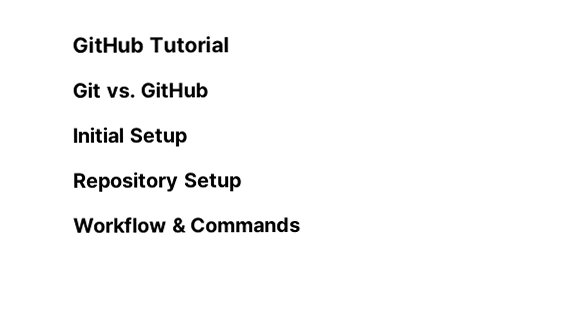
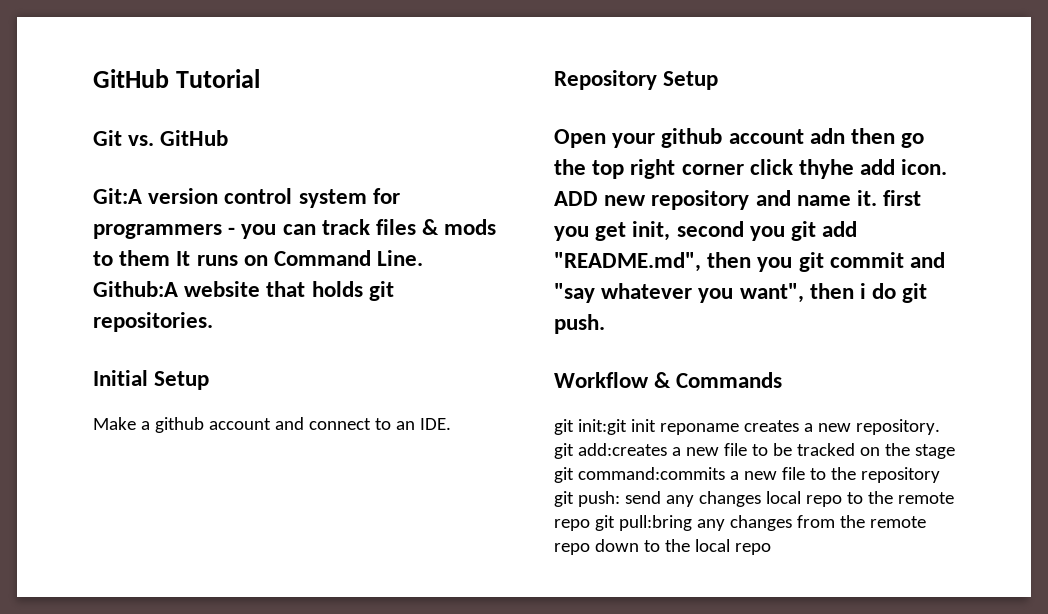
+ Git:A version control system for programmers - you can track files & mods to them It runs on Command Line. Github:A website that holds git repositories.
  Initial Setup
+ Make a github account and connect to an IDE.
  Repository Setup
+ Open your github account adn then go the top right corner click thyhe add icon. ADD new repository and name it. first you get init, second you git add "README.md", then you git commit and "say whatever you want", then i do git push.
  Workflow & Commands
+ git init:git init reponame creates a new repository. git add:creates a new file to be tracked on the stage git command:commits a new file to the repository git push: send any changes local repo to the remote repo git pull:bring any changes from the remote repo down to the local repo

